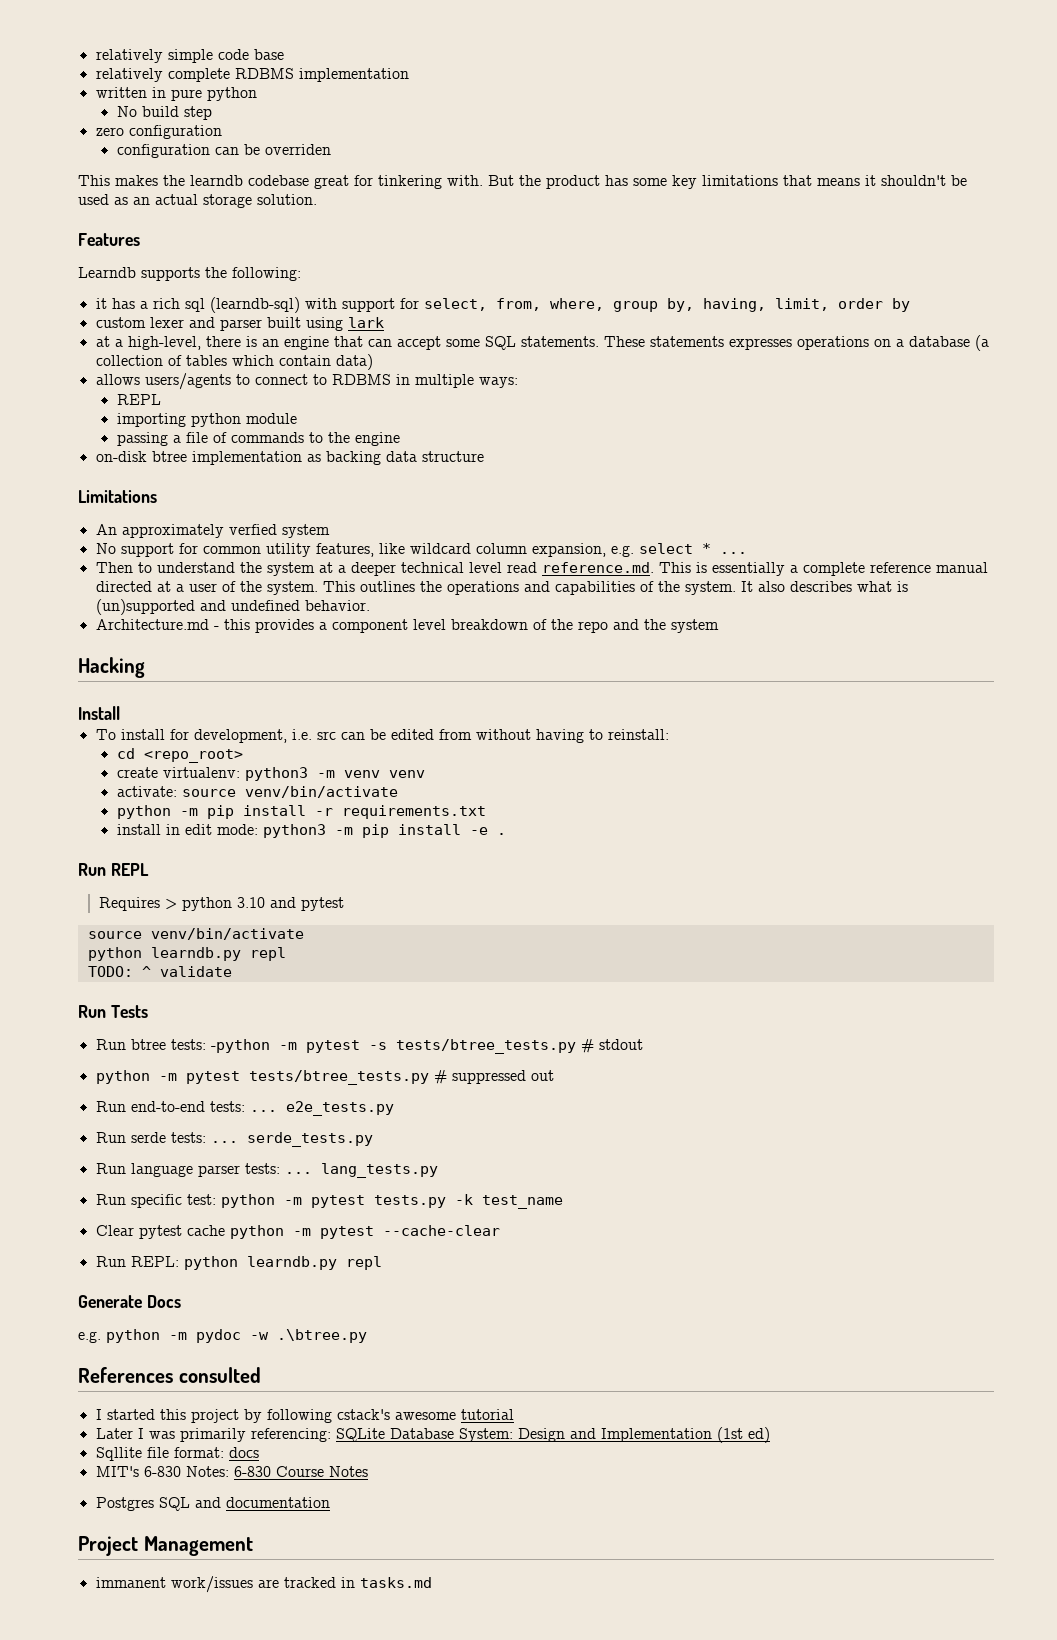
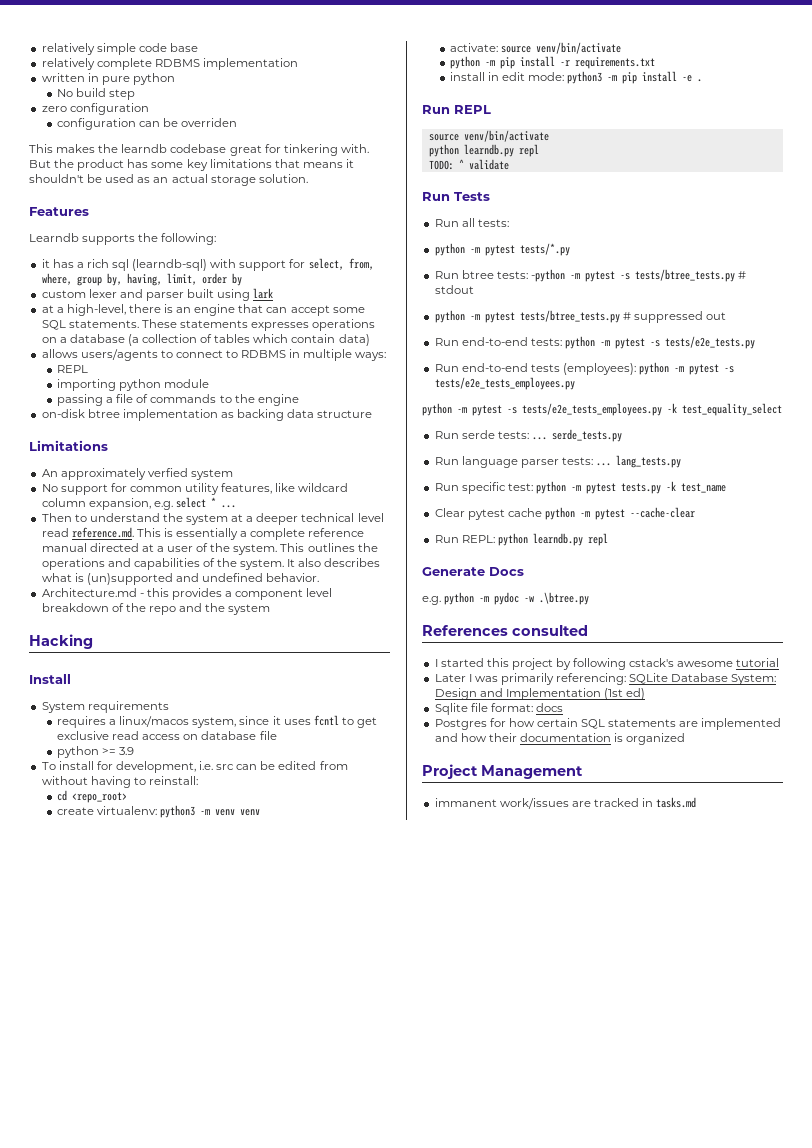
+ System requirements
+ requires a linux/macos system, since it uses fcntl to get exclusive read access on database file
+ python >= 3.9
- Requires > python 3.10 and pytest
+ Run all tests:
+ python -m pytest tests/*.py
- Run end-to-end tests: ... e2e_tests.py
+ Run end-to-end tests: python -m pytest -s tests/e2e_tests.py
+ Run end-to-end tests (employees): python -m pytest -s tests/e2e_tests_employees.py
+ python -m pytest -s tests/e2e_tests_employees.py -k test_equality_select
- Sqllite file format: docs
+ Sqlite file format: docs
- MIT's 6-830 Notes: 6-830 Course Notes
- Postgres SQL and documentation
+ Postgres for how certain SQL statements are implemented and how their documentation is organized

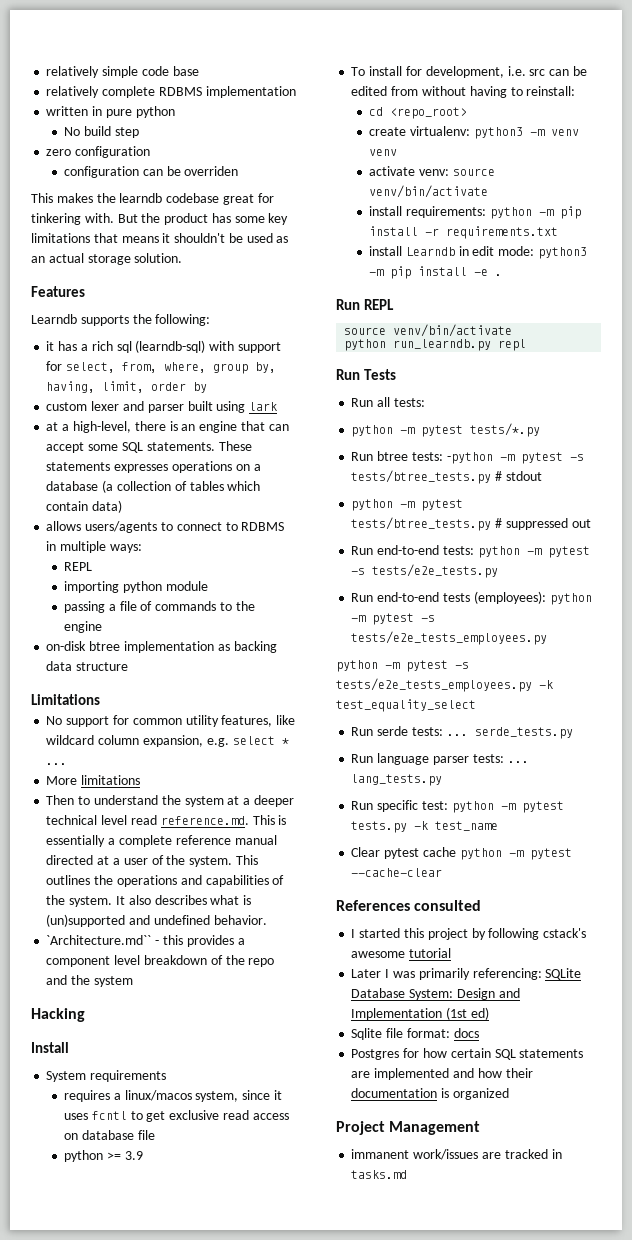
- An approximately verfied system
+ More limitations
- Architecture.md - this provides a component level breakdown of the repo and the system
+ `Architecture.md`` - this provides a component level breakdown of the repo and the system
- activate: source venv/bin/activate
- python -m pip install -r requirements.txt
+ activate venv: source venv/bin/activate
+ install requirements: python -m pip install -r requirements.txt
- install in edit mode: python3 -m pip install -e .
+ install Learndb in edit mode: python3 -m pip install -e .
  Run REPL
  source venv/bin/activate
- python learndb.py repl
- TODO: ^ validate
+ python run_learndb.py repl
- Run REPL: python learndb.py repl
- Generate Docs
- e.g. python -m pydoc -w .\btree.py

